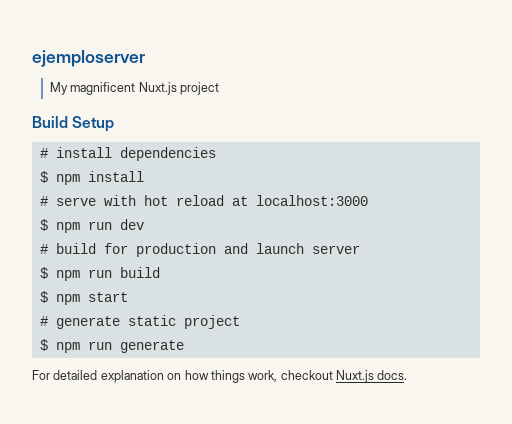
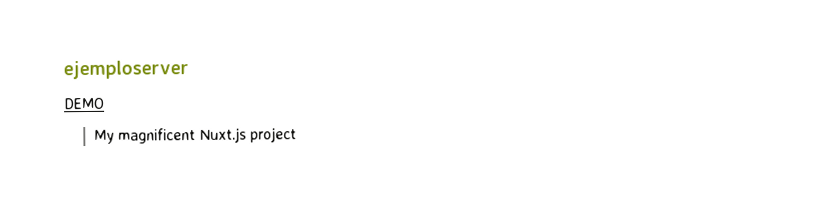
+ DEMO
- Build Setup
- # install dependencies
- $ npm install
- # serve with hot reload at localhost:3000
- $ npm run dev
- # build for production and launch server
- $ npm run build
- $ npm start
- # generate static project
- $ npm run generate
- For detailed explanation on how things work, checkout Nuxt.js docs.

